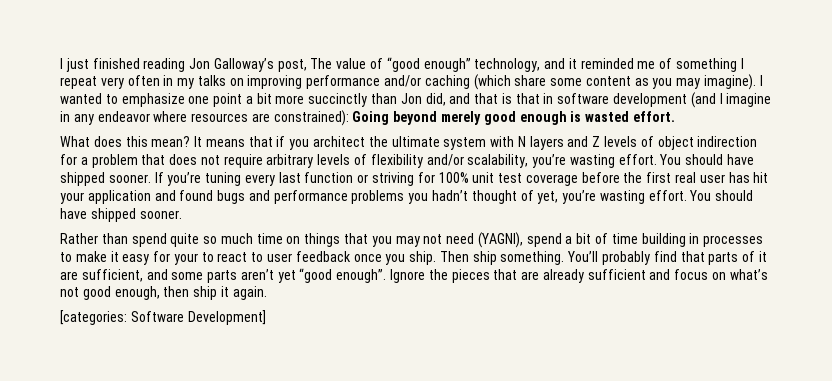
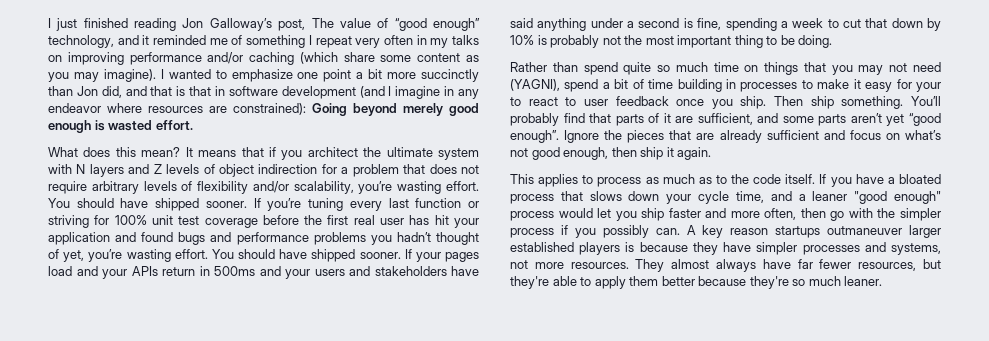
+ If your pages load and your APIs return in 500ms and your users and stakeholders have said anything under a second is fine, spending a week to cut that down by 10% is probably not the most important thing to be doing.
- [categories: Software Development]
+ This applies to process as much as to the code itself. If you have a bloated process that slows down your cycle time, and a leaner "good enough" process would let you ship faster and more often, then go with the simpler process if you possibly can. A key reason startups outmaneuver larger established players is because they have simpler processes and systems, not more resources. They almost always have far fewer resources, but they're able to apply them better because they're so much leaner.

